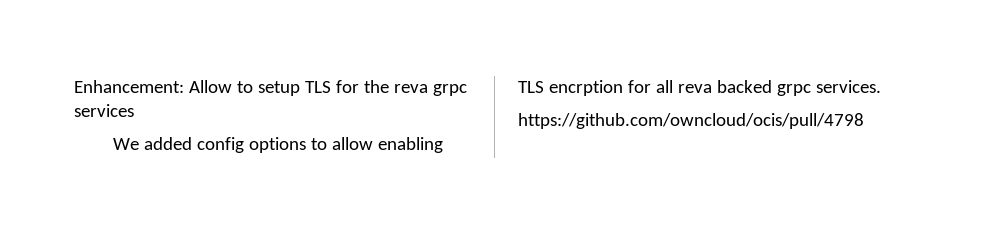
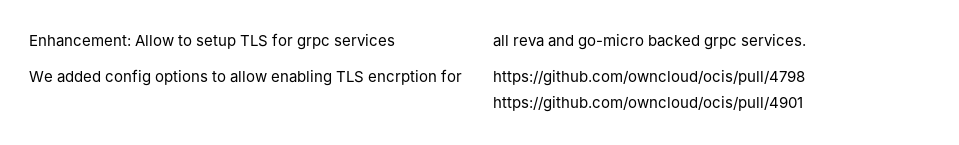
- Enhancement: Allow to setup TLS for the reva grpc services
+ Enhancement: Allow to setup TLS for grpc services
- We added config options to allow enabling TLS encrption for all reva backed grpc services.
+ We added config options to allow enabling TLS encrption for all reva and go-micro backed grpc services.
- https://github.com/owncloud/ocis/pull/4798
+ https://github.com/owncloud/ocis/pull/4798 https://github.com/owncloud/ocis/pull/4901

